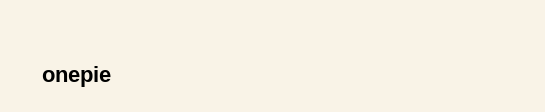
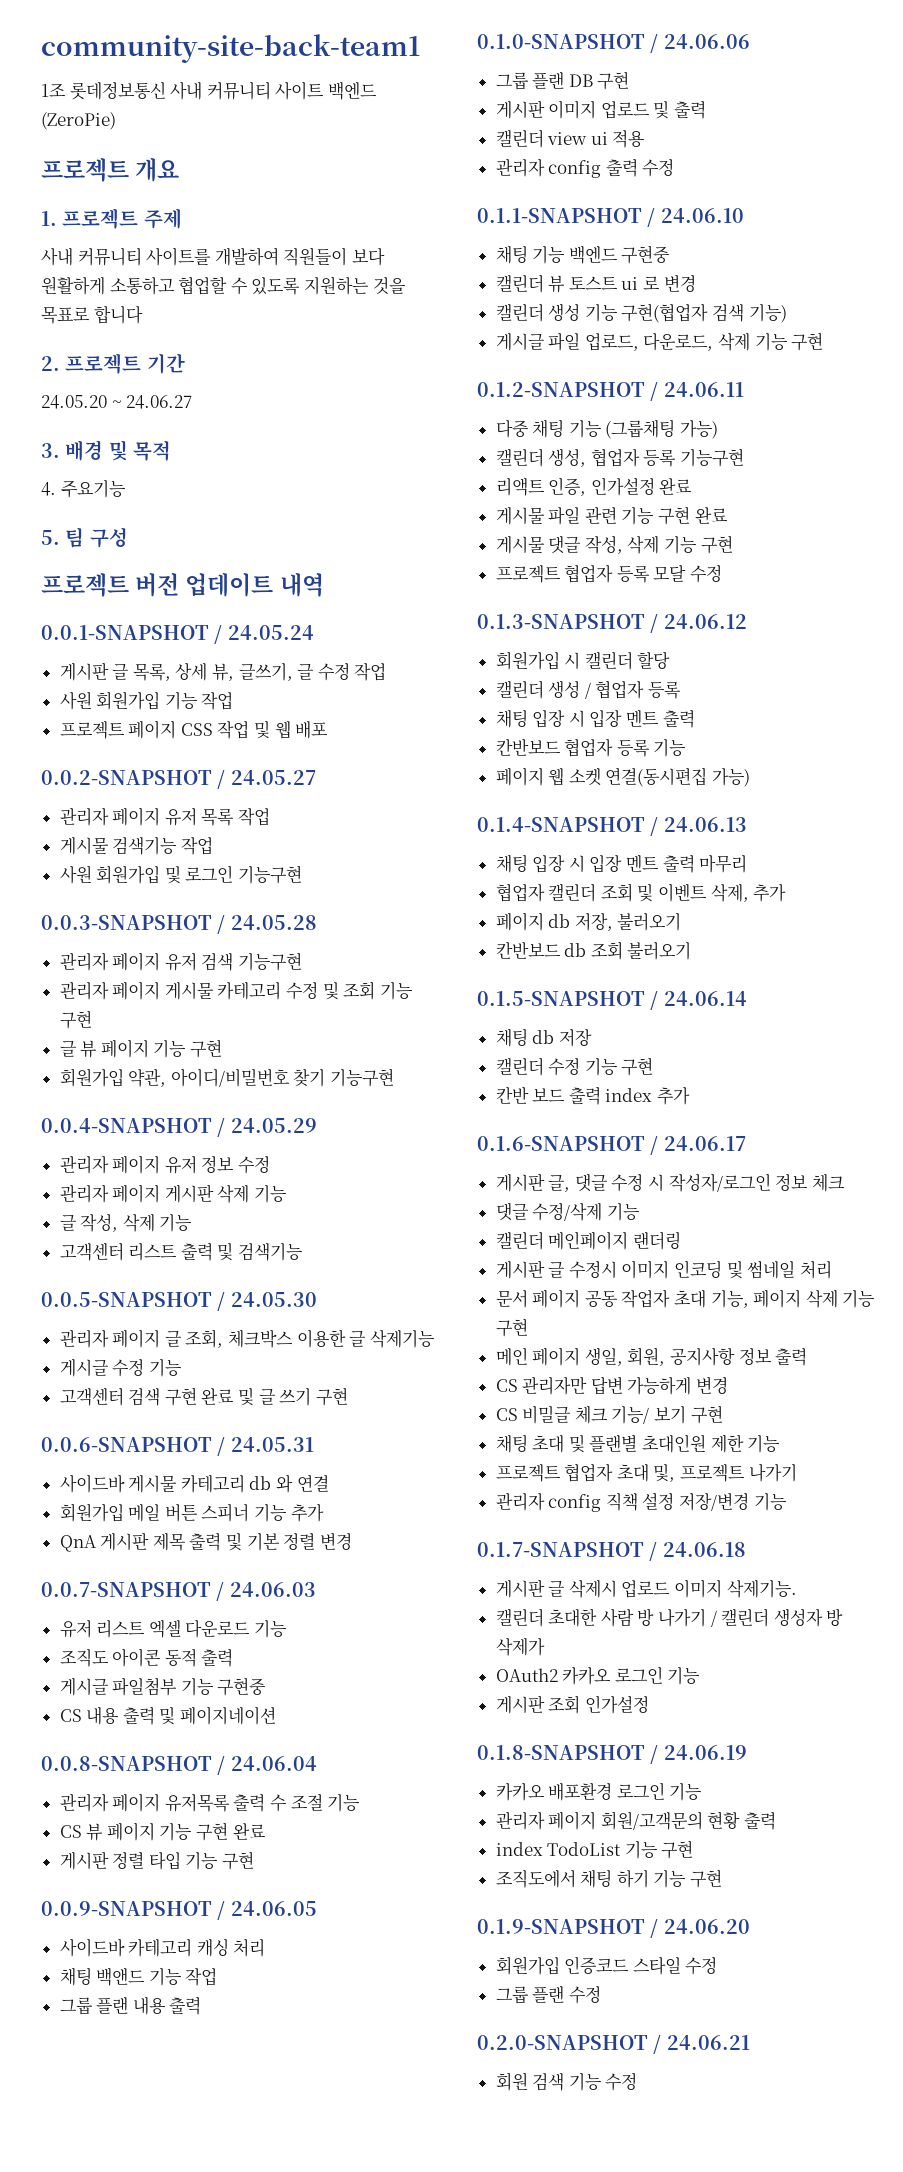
- onepie
+ community-site-back-team1
+ 1조 롯데정보통신 사내 커뮤니티 사이트 백엔드 (ZeroPie)
+ 프로젝트 개요
+ 1. 프로젝트 주제
+ 사내 커뮤니티 사이트를 개발하여 직원들이 보다 원활하게 소통하고 협업할 수 있도록 지원하는 것을 목표로 합니다
+ 2. 프로젝트 기간
+ 24.05.20 ~ 24.06.27
+ 3. 배경 및 목적
+ 4. 주요기능
+ 5. 팀 구성
+ 프로젝트 버전 업데이트 내역
+ 0.0.1-SNAPSHOT / 24.05.24
+ 게시판 글 목록, 상세 뷰, 글쓰기, 글 수정 작업
+ 사원 회원가입 기능 작업
+ 프로젝트 페이지 CSS 작업 및 웹 배포
+ 0.0.2-SNAPSHOT / 24.05.27
+ 관리자 페이지 유저 목록 작업
+ 게시물 검색기능 작업
+ 사원 회원가입 및 로그인 기능구현
+ 0.0.3-SNAPSHOT / 24.05.28
+ 관리자 페이지 유저 검색 기능구현
+ 관리자 페이지 게시물 카테고리 수정 및 조회 기능 구현
+ 글 뷰 페이지 기능 구현
+ 회원가입 약관, 아이디/비밀번호 찾기 기능구현
+ 0.0.4-SNAPSHOT / 24.05.29
+ 관리자 페이지 유저 정보 수정
+ 관리자 페이지 게시판 삭제 기능
+ 글 작성, 삭제 기능
+ 고객센터 리스트 출력 및 검색기능
+ 0.0.5-SNAPSHOT / 24.05.30
+ 관리자 페이지 글 조회, 체크박스 이용한 글 삭제기능
+ 게시글 수정 기능
+ 고객센터 검색 구현 완료 및 글 쓰기 구현
+ 0.0.6-SNAPSHOT / 24.05.31
+ 사이드바 게시물 카테고리 db 와 연결
+ 회원가입 메일 버튼 스피너 기능 추가
+ QnA 게시판 제목 출력 및 기본 정렬 변경
+ 0.0.7-SNAPSHOT / 24.06.03
+ 유저 리스트 엑셀 다운로드 기능
+ 조직도 아이콘 동적 출력
+ 게시글 파일첨부 기능 구현중
+ CS 내용 출력 및 페이지네이션
+ 0.0.8-SNAPSHOT / 24.06.04
+ 관리자 페이지 유저목록 출력 수 조절 기능
+ CS 뷰 페이지 기능 구현 완료
+ 게시판 정렬 타입 기능 구현
+ 0.0.9-SNAPSHOT / 24.06.05
+ 사이드바 카테고리 캐싱 처리
+ 채팅 백앤드 기능 작업
+ 그룹 플랜 내용 출력
+ 0.1.0-SNAPSHOT / 24.06.06
+ 그룹 플랜 DB 구현
+ 게시판 이미지 업로드 및 출력
+ 캘린더 view ui 적용
+ 관리자 config 출력 수정
+ 0.1.1-SNAPSHOT / 24.06.10
+ 채팅 기능 백엔드 구현중
+ 캘린더 뷰 토스트 ui 로 변경
+ 캘린더 생성 기능 구현(협업자 검색 기능)
+ 게시글 파일 업로드, 다운로드, 삭제 기능 구현
+ 0.1.2-SNAPSHOT / 24.06.11
+ 다중 채팅 기능 (그룹채팅 가능)
+ 캘린더 생성, 협업자 등록 기능구현
+ 리액트 인증, 인가설정 완료
+ 게시물 파일 관련 기능 구현 완료
+ 게시물 댓글 작성, 삭제 기능 구현
+ 프로젝트 협업자 등록 모달 수정
+ 0.1.3-SNAPSHOT / 24.06.12
+ 회원가입 시 캘린더 할당
+ 캘린더 생성 / 협업자 등록
+ 채팅 입장 시 입장 멘트 출력
+ 칸반보드 협업자 등록 기능
+ 페이지 웹 소켓 연결(동시편집 가능)
+ 0.1.4-SNAPSHOT / 24.06.13
+ 채팅 입장 시 입장 멘트 출력 마무리
+ 협업자 캘린더 조회 및 이벤트 삭제, 추가
+ 페이지 db 저장, 불러오기
+ 칸반보드 db 조회 불러오기
+ 0.1.5-SNAPSHOT / 24.06.14
+ 채팅 db 저장
+ 캘린더 수정 기능 구현
+ 칸반 보드 출력 index 추가
+ 0.1.6-SNAPSHOT / 24.06.17
+ 게시판 글, 댓글 수정 시 작성자/로그인 정보 체크
+ 댓글 수정/삭제 기능
+ 캘린더 메인페이지 랜더링
+ 게시판 글 수정시 이미지 인코딩 및 썸네일 처리
+ 문서 페이지 공동 작업자 초대 기능, 페이지 삭제 기능 구현
+ 메인 페이지 생일, 회원, 공지사항 정보 출력
+ CS 관리자만 답변 가능하게 변경
+ CS 비밀글 체크 기능/ 보기 구현
+ 채팅 초대 및 플랜별 초대인원 제한 기능
+ 프로젝트 협업자 초대 및, 프로젝트 나가기
+ 관리자 config 직책 설정 저장/변경 기능
+ 0.1.7-SNAPSHOT / 24.06.18
+ 게시판 글 삭제시 업로드 이미지 삭제기능.
+ 캘린더 초대한 사람 방 나가기 / 캘린더 생성자 방 삭제가
+ OAuth2 카카오 로그인 기능
+ 게시판 조회 인가설정
+ 0.1.8-SNAPSHOT / 24.06.19
+ 카카오 배포환경 로그인 기능
+ 관리자 페이지 회원/고객문의 현황 출력
+ index TodoList 기능 구현
+ 조직도에서 채팅 하기 기능 구현
+ 0.1.9-SNAPSHOT / 24.06.20
+ 회원가입 인증코드 스타일 수정
+ 그룹 플랜 수정
+ 0.2.0-SNAPSHOT / 24.06.21
+ 회원 검색 기능 수정

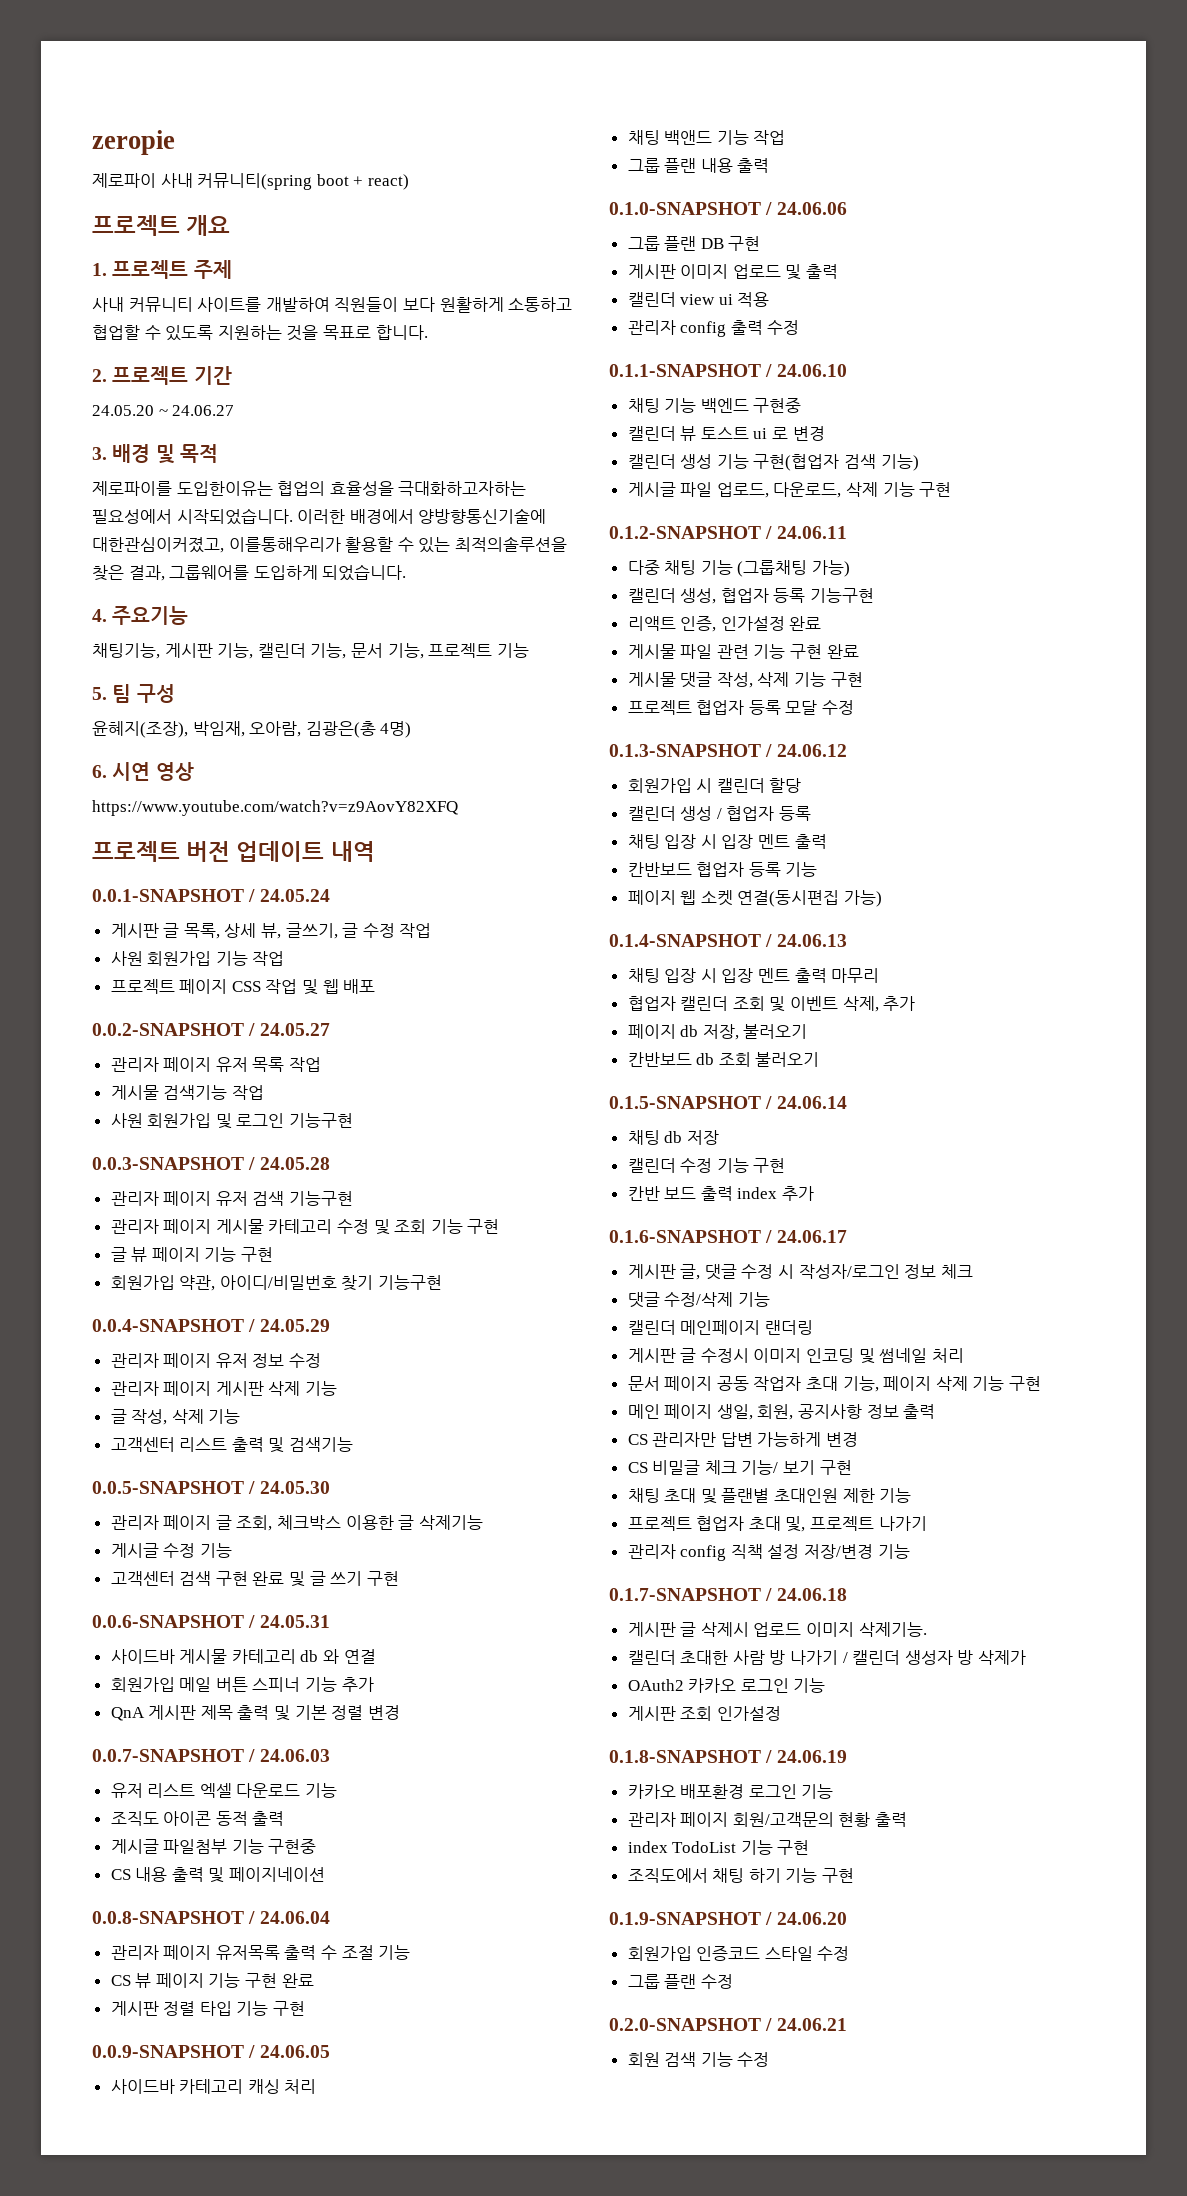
- community-site-back-team1
- 1조 롯데정보통신 사내 커뮤니티 사이트 백엔드 (ZeroPie)
+ zeropie
+ 제로파이 사내 커뮤니티(spring boot + react)
- 사내 커뮤니티 사이트를 개발하여 직원들이 보다 원활하게 소통하고 협업할 수 있도록 지원하는 것을 목표로 합니다
+ 사내 커뮤니티 사이트를 개발하여 직원들이 보다 원활하게 소통하고 협업할 수 있도록 지원하는 것을 목표로 합니다.
+ 제로파이를 도입한이유는 협업의 효율성을 극대화하고자하는 필요성에서 시작되었습니다. 이러한 배경에서 양방향통신기술에 대한관심이커졌고, 이를통해우리가 활용할 수 있는 최적의솔루션을 찾은 결과, 그룹웨어를 도입하게 되었습니다.
  4. 주요기능
+ 채팅기능, 게시판 기능, 캘린더 기능, 문서 기능, 프로젝트 기능
  5. 팀 구성
+ 윤혜지(조장), 박임재, 오아람, 김광은(총 4명)
+ 6. 시연 영상
+ https://www.youtube.com/watch?v=z9AovY82XFQ

